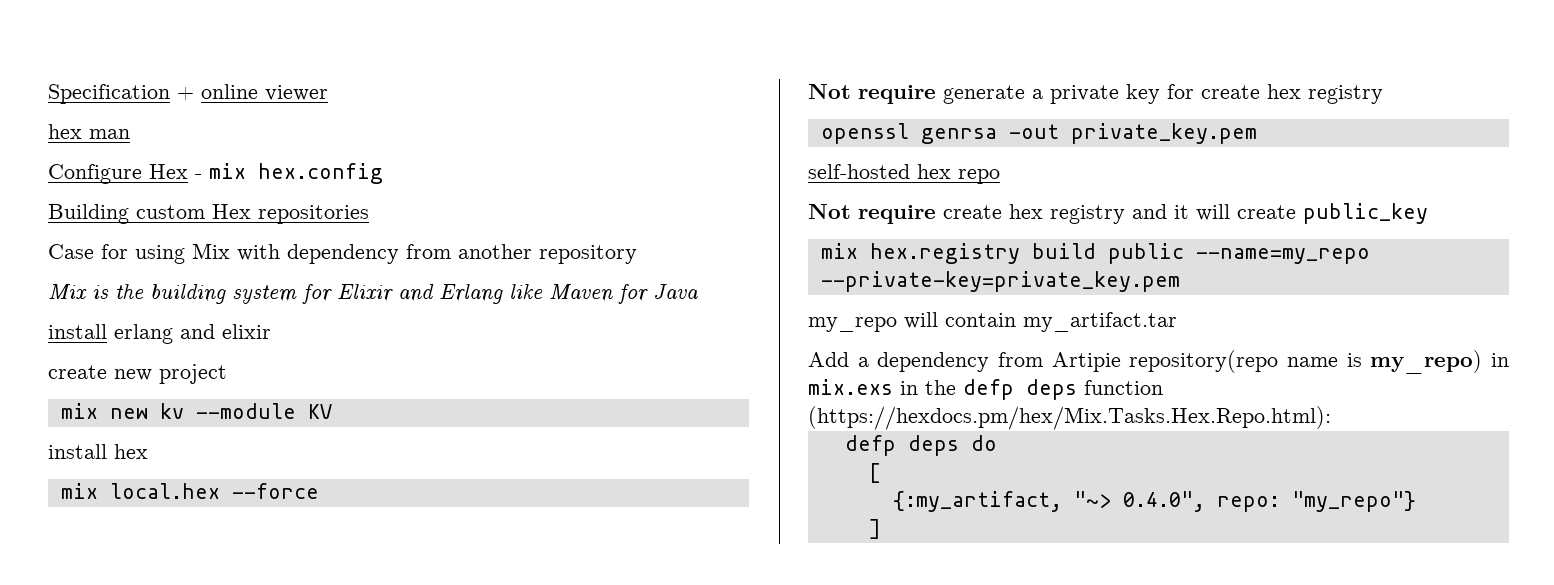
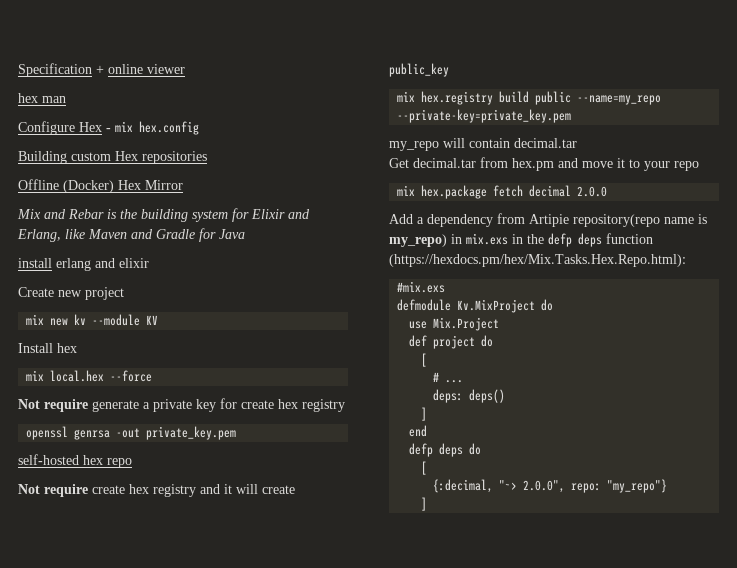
- Case for using Mix with dependency from another repository
- Mix is the building system for Elixir and Erlang like Maven for Java
+ Offline (Docker) Hex Mirror
+ Mix and Rebar is the building system for Elixir and Erlang, like Maven and Gradle for Java
- create new project
+ Create new project
- install hex
+ Install hex
- my_repo will contain my_artifact.tar
+ my_repo will contain decimal.tar
+ Get decimal.tar from hex.pm and move it to your repo
+ mix hex.package fetch decimal 2.0.0
+ #mix.exs
+ defmodule Kv.MixProject do
+ use Mix.Project
+ def project do
+ [
+ # ...
+ deps: deps()
+ ]
+ end
- {:my_artifact, "~> 0.4.0", repo: "my_repo"}
+ {:decimal, "~> 2.0.0", repo: "my_repo"}

